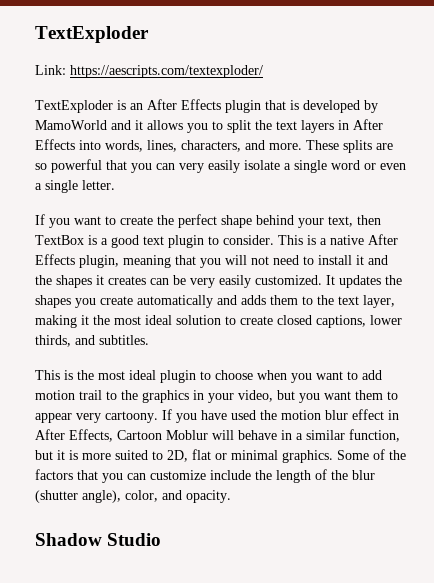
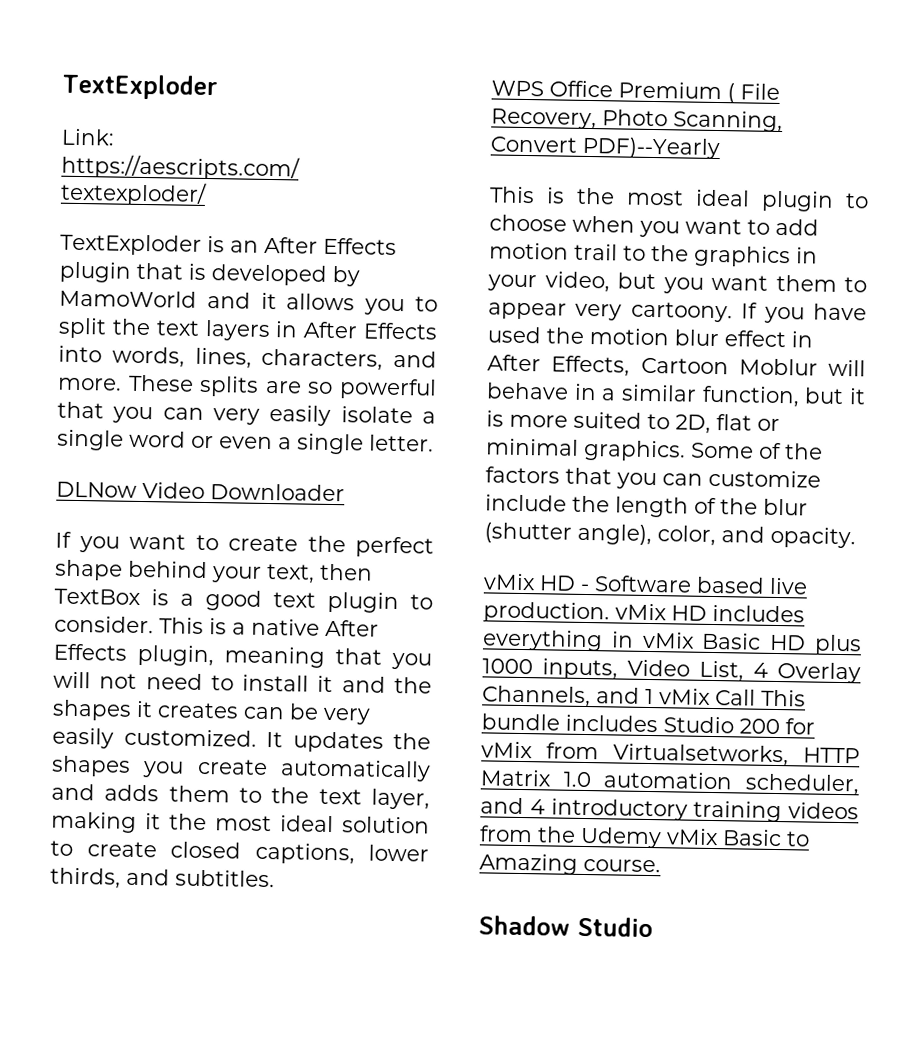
+ DLNow Video Downloader
+ WPS Office Premium ( File Recovery, Photo Scanning, Convert PDF)--Yearly
+ vMix HD - Software based live production. vMix HD includes everything in vMix Basic HD plus 1000 inputs, Video List, 4 Overlay Channels, and 1 vMix Call This bundle includes Studio 200 for vMix from Virtualsetworks, HTTP Matrix 1.0 automation scheduler, and 4 introductory training videos from the Udemy vMix Basic to Amazing course.

